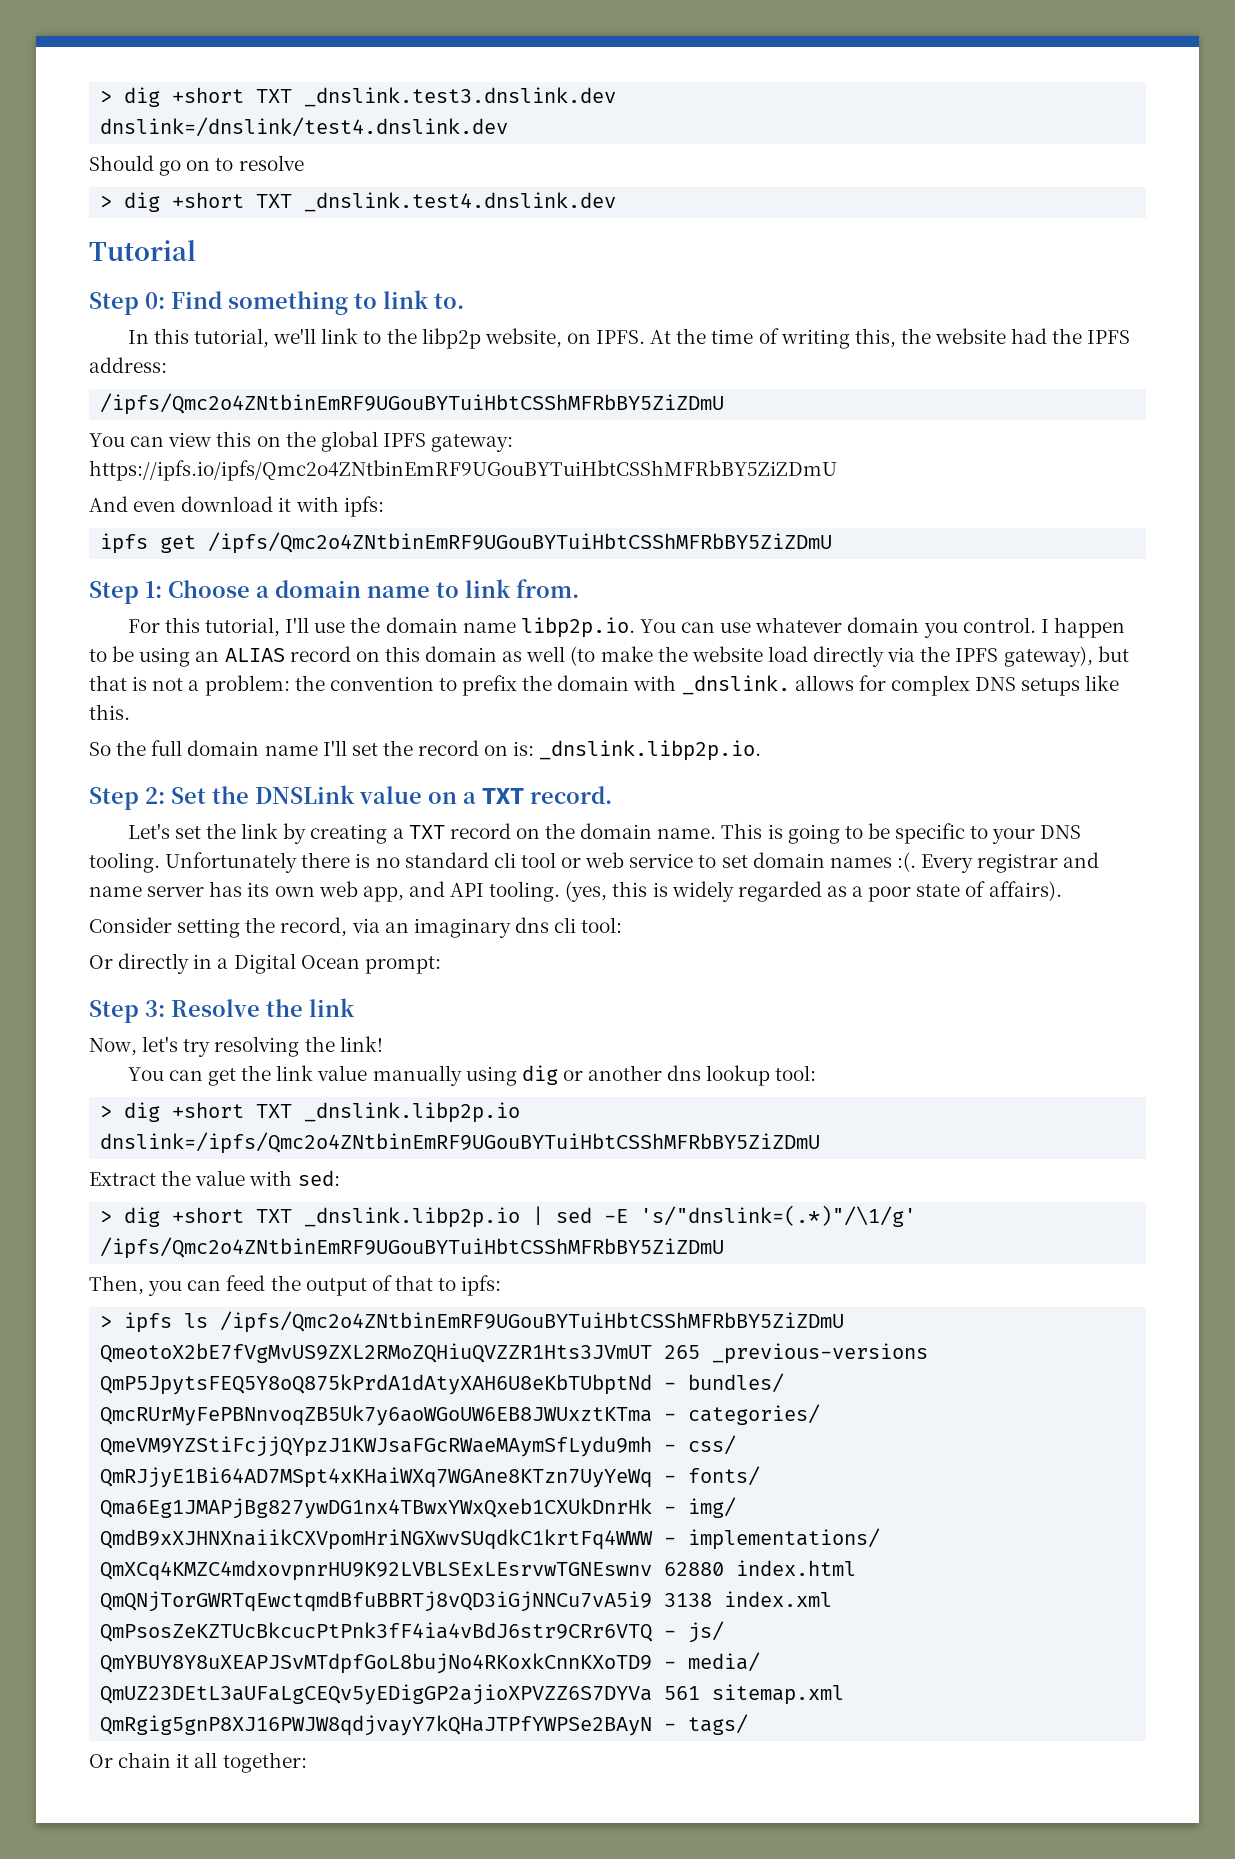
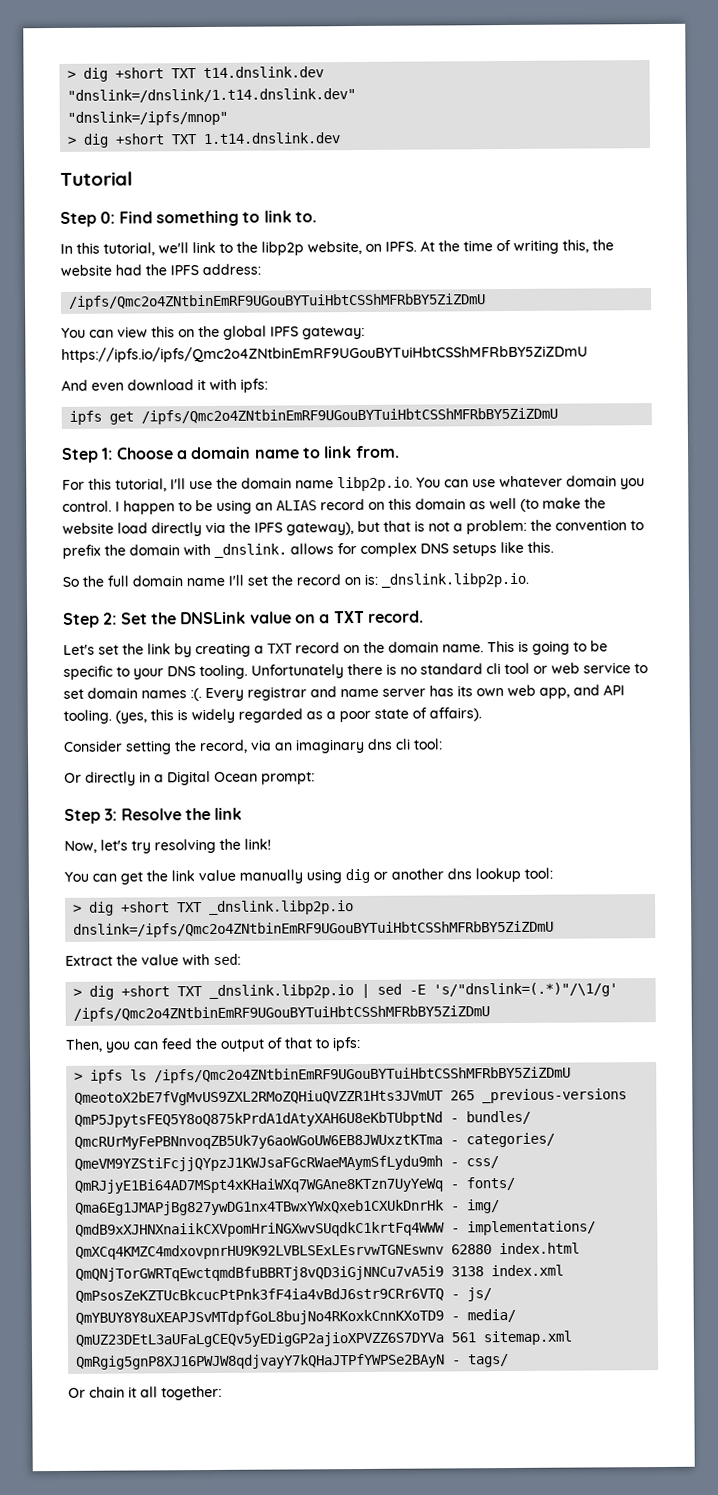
- > dig +short TXT _dnslink.test3.dnslink.dev
- dnslink=/dnslink/test4.dnslink.dev
- Should go on to resolve
- > dig +short TXT _dnslink.test4.dnslink.dev
+ > dig +short TXT t14.dnslink.dev
+ "dnslink=/dnslink/1.t14.dnslink.dev"
+ "dnslink=/ipfs/mnop"
+ > dig +short TXT 1.t14.dnslink.dev

